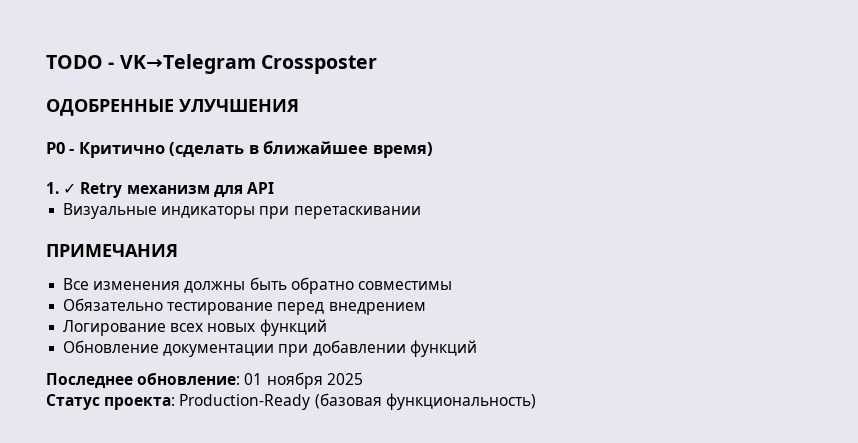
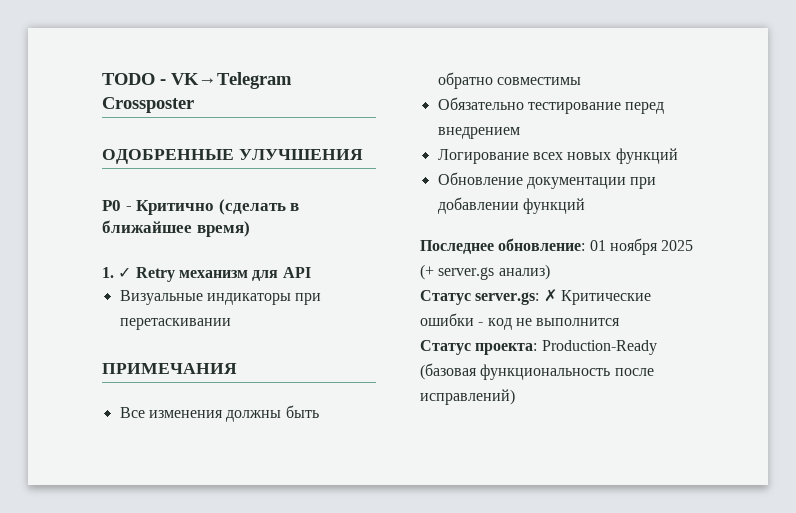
- Последнее обновление: 01 ноября 2025
+ Последнее обновление: 01 ноября 2025 (+ server.gs анализ)
+ Статус server.gs: ✗ Критические ошибки - код не выполнится
- Статус проекта: Production-Ready (базовая функциональность)
+ Статус проекта: Production-Ready (базовая функциональность после исправлений)

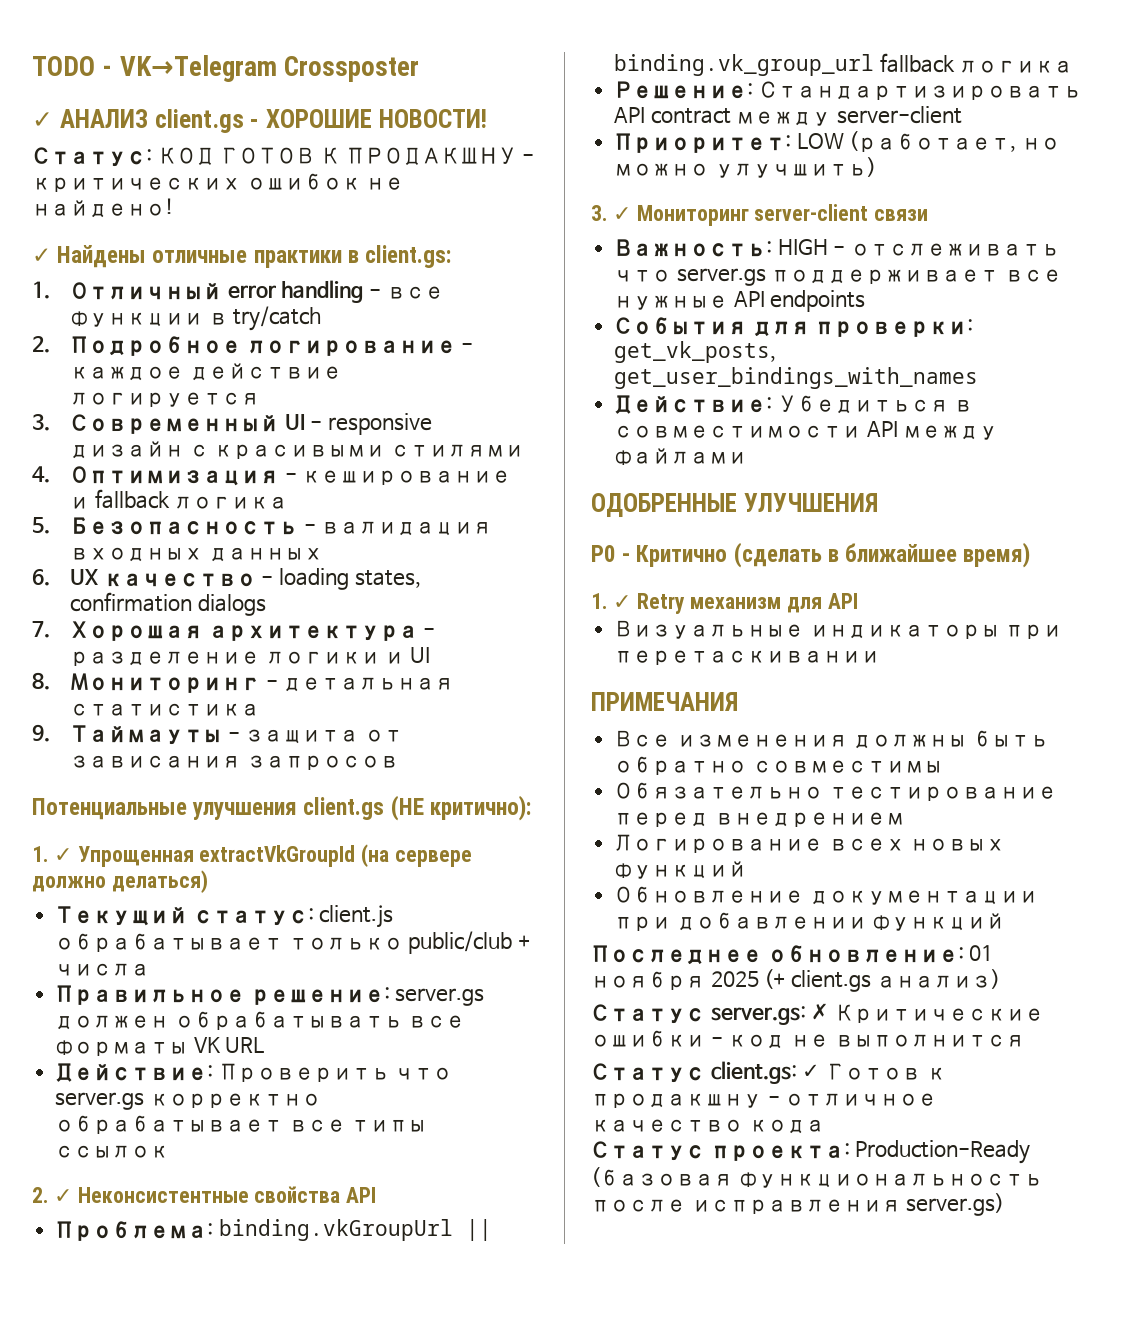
+ ✓ АНАЛИЗ client.gs - ХОРОШИЕ НОВОСТИ!
+ Статус: КОД ГОТОВ К ПРОДАКШНУ - критических ошибок не найдено!
+ ✓ Найдены отличные практики в client.gs:
+ 1. Отличный error handling - все функции в try/catch
+ 2. Подробное логирование - каждое действие логируется
+ 3. Современный UI - responsive дизайн с красивыми стилями
+ 4. Оптимизация - кеширование и fallback логика
+ 5. Безопасность - валидация входных данных
+ 6. UX качество - loading states, confirmation dialogs
+ 7. Хорошая архитектура - разделение логики и UI
+ 8. Мониторинг - детальная статистика
+ 9. Таймауты - защита от зависания запросов
+ Потенциальные улучшения client.gs (НЕ критично):
+ 1. ✓ Упрощенная extractVkGroupId (на сервере должно делаться)
+ Текущий статус: client.js обрабатывает только public/club + числа
+ Правильное решение: server.gs должен обрабатывать все форматы VK URL
+ Действие: Проверить что server.gs корректно обрабатывает все типы ссылок
+ 2. ✓ Неконсистентные свойства API
+ Проблема: binding.vkGroupUrl || binding.vk_group_url fallback логика
+ Решение: Стандартизировать API contract между server-client
+ Приоритет: LOW (работает, но можно улучшить)
+ 3. ✓ Мониторинг server-client связи
+ Важность: HIGH - отслеживать что server.gs поддерживает все нужные API endpoints
+ События для проверки: get_vk_posts, get_user_bindings_with_names
+ Действие: Убедиться в совместимости API между файлами
- Последнее обновление: 01 ноября 2025 (+ server.gs анализ)
+ Последнее обновление: 01 ноября 2025 (+ client.gs анализ)
+ Статус client.gs: ✓ Готов к продакшну - отличное качество кода
- Статус проекта: Production-Ready (базовая функциональность после исправлений)
+ Статус проекта: Production-Ready (базовая функциональность после исправления server.gs)

